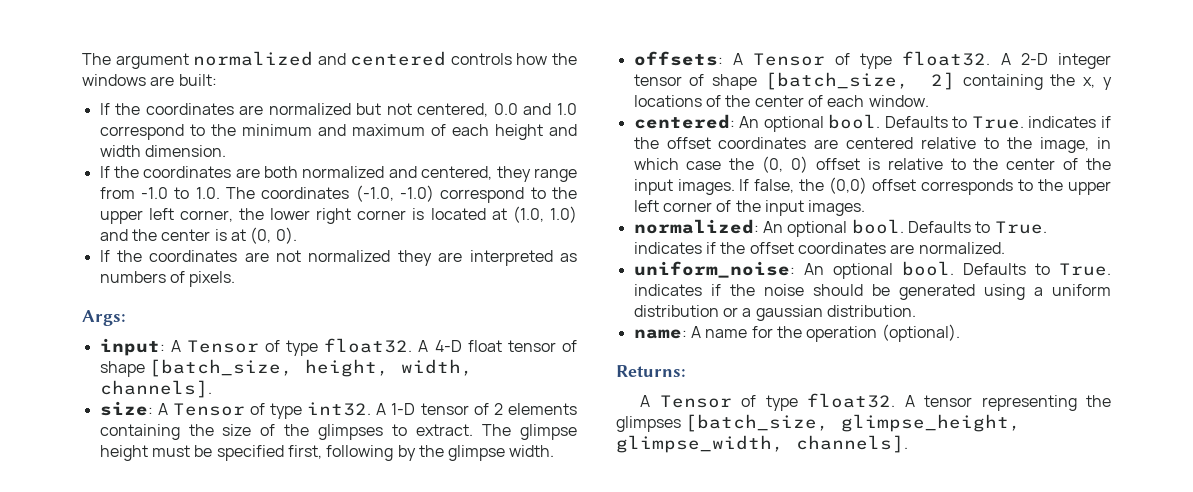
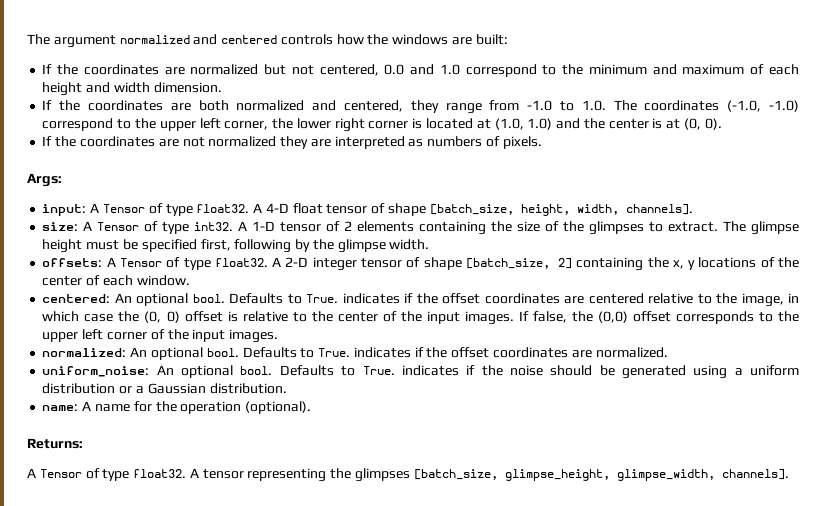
- Defaults to True. indicates if the noise should be generated using a uniform distribution or a gaussian distribution.
+ Defaults to True. indicates if the noise should be generated using a uniform distribution or a Gaussian distribution.

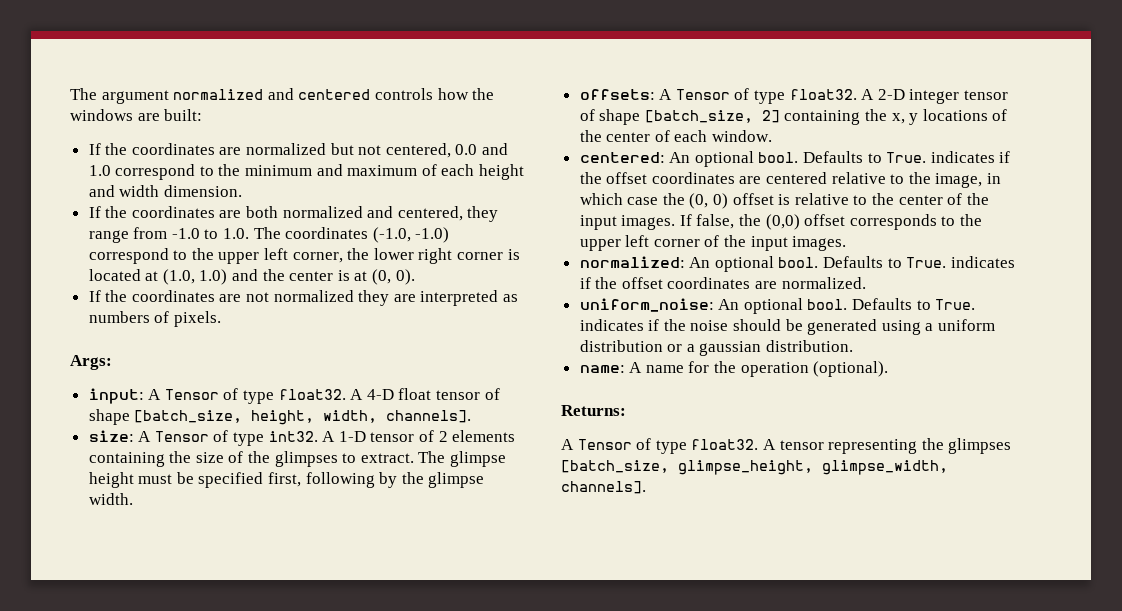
- Defaults to True. indicates if the noise should be generated using a uniform distribution or a Gaussian distribution.
+ Defaults to True. indicates if the noise should be generated using a uniform distribution or a gaussian distribution.

